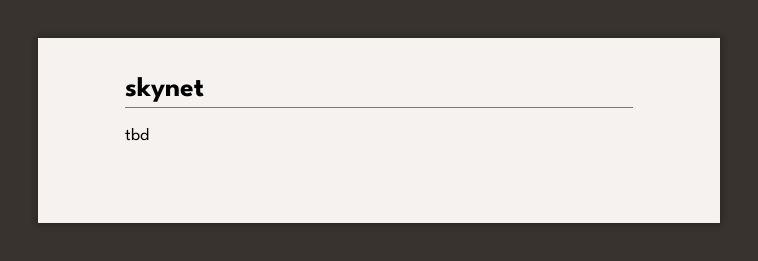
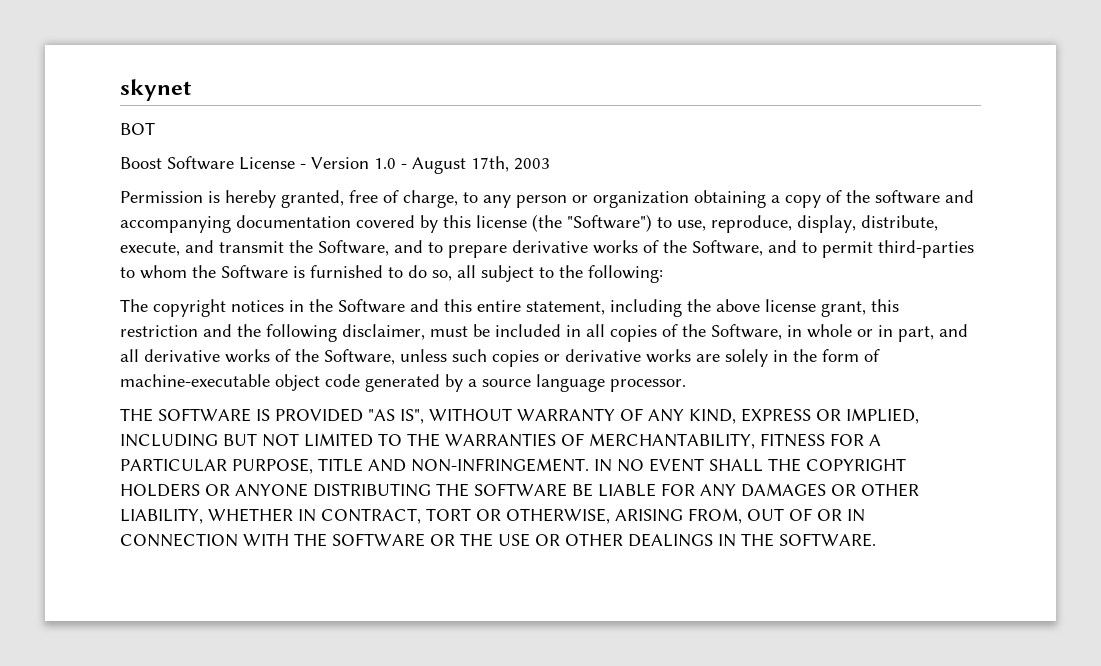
- tbd
+ BOT
+ Boost Software License - Version 1.0 - August 17th, 2003
+ Permission is hereby granted, free of charge, to any person or organization obtaining a copy of the software and accompanying documentation covered by this license (the "Software") to use, reproduce, display, distribute, execute, and transmit the Software, and to prepare derivative works of the Software, and to permit third-parties to whom the Software is furnished to do so, all subject to the following:
+ The copyright notices in the Software and this entire statement, including the above license grant, this restriction and the following disclaimer, must be included in all copies of the Software, in whole or in part, and all derivative works of the Software, unless such copies or derivative works are solely in the form of machine-executable object code generated by a source language processor.
+ THE SOFTWARE IS PROVIDED "AS IS", WITHOUT WARRANTY OF ANY KIND, EXPRESS OR IMPLIED, INCLUDING BUT NOT LIMITED TO THE WARRANTIES OF MERCHANTABILITY, FITNESS FOR A PARTICULAR PURPOSE, TITLE AND NON-INFRINGEMENT. IN NO EVENT SHALL THE COPYRIGHT HOLDERS OR ANYONE DISTRIBUTING THE SOFTWARE BE LIABLE FOR ANY DAMAGES OR OTHER LIABILITY, WHETHER IN CONTRACT, TORT OR OTHERWISE, ARISING FROM, OUT OF OR IN CONNECTION WITH THE SOFTWARE OR THE USE OR OTHER DEALINGS IN THE SOFTWARE.

